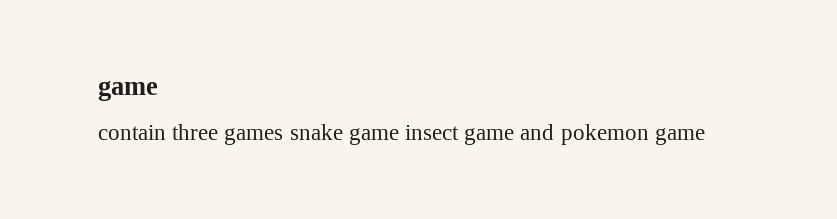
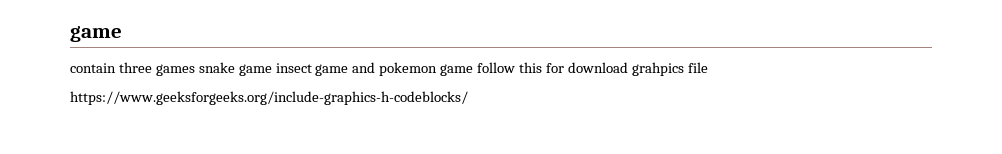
- contain three games snake game insect game and pokemon game
+ contain three games snake game insect game and pokemon game follow this for download grahpics file
+ https://www.geeksforgeeks.org/include-graphics-h-codeblocks/

